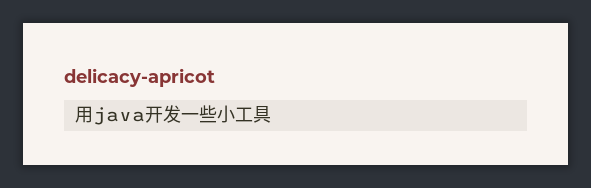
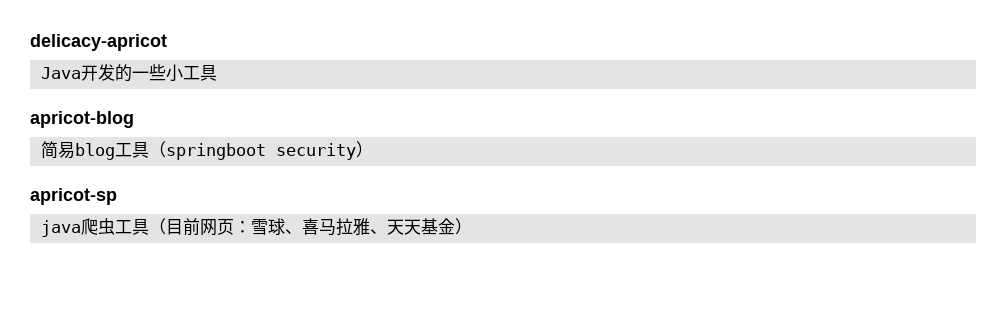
- 用java开发一些小工具
+ Java开发的一些小工具
+ apricot-blog
+ 简易blog工具（springboot security）
+ apricot-sp
+ java爬虫工具（目前网页：雪球、喜马拉雅、天天基金）

